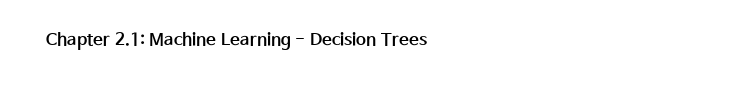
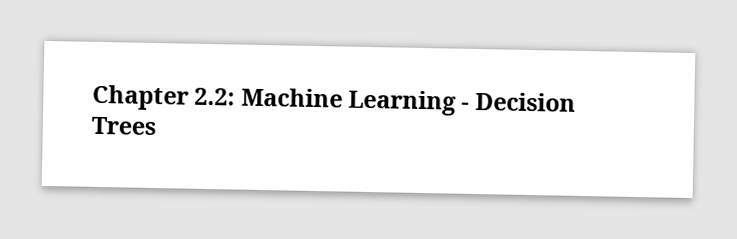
- Chapter 2.1: Machine Learning - Decision Trees
+ Chapter 2.2: Machine Learning - Decision Trees

